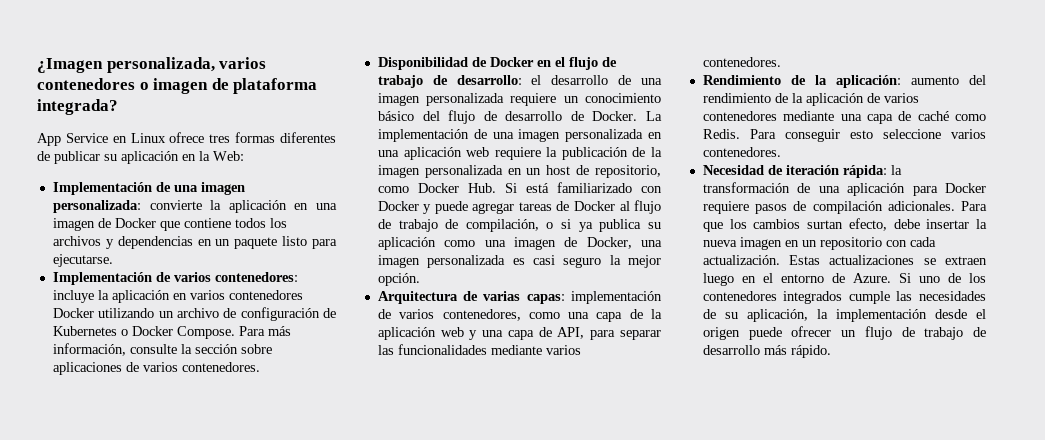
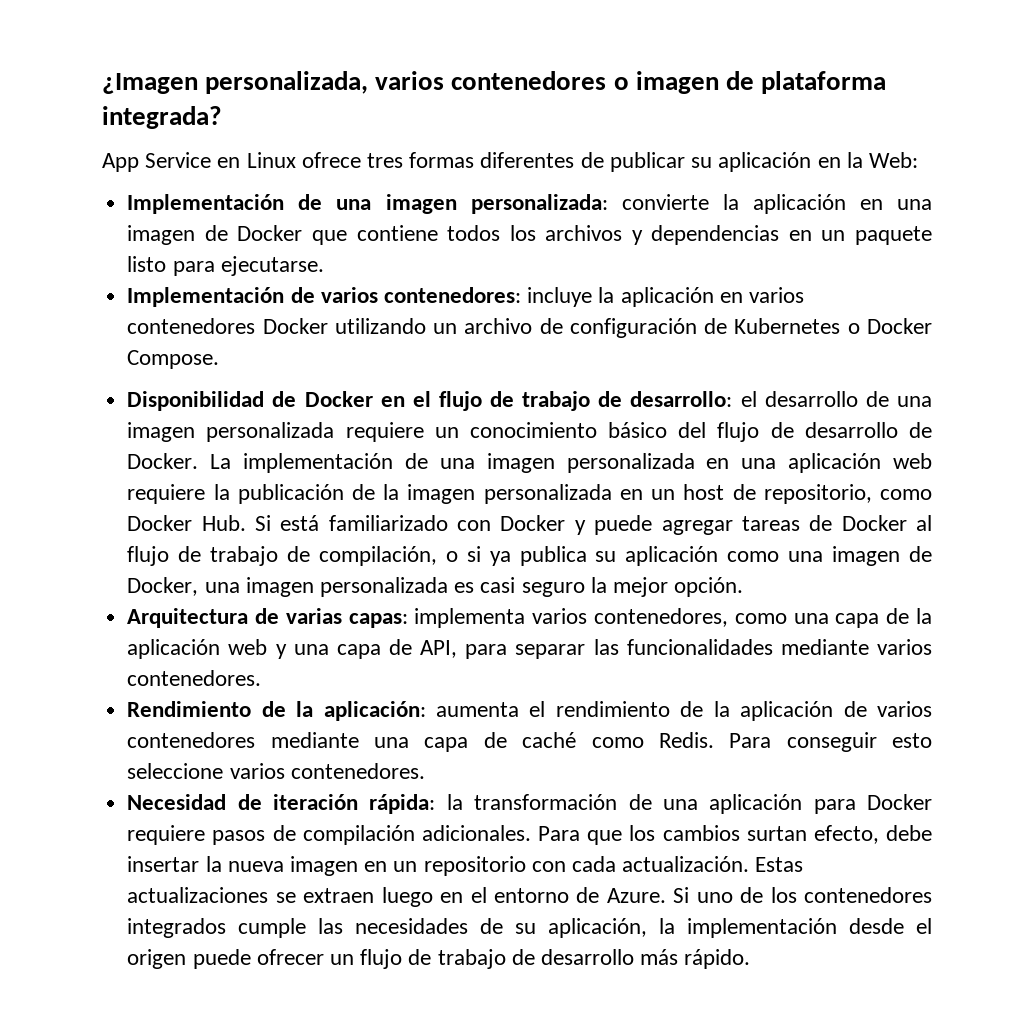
- Para más información, consulte la sección sobre aplicaciones de varios contenedores.
- Arquitectura de varias capas: implementación de varios contenedores, como una capa de la aplicación web y una capa de API, para separar las funcionalidades mediante varios contenedores.
+ Arquitectura de varias capas: implementa varios contenedores, como una capa de la aplicación web y una capa de API, para separar las funcionalidades mediante varios contenedores.
- Rendimiento de la aplicación: aumento del rendimiento de la aplicación de varios contenedores mediante una capa de caché como Redis.
+ Rendimiento de la aplicación: aumenta el rendimiento de la aplicación de varios contenedores mediante una capa de caché como Redis.

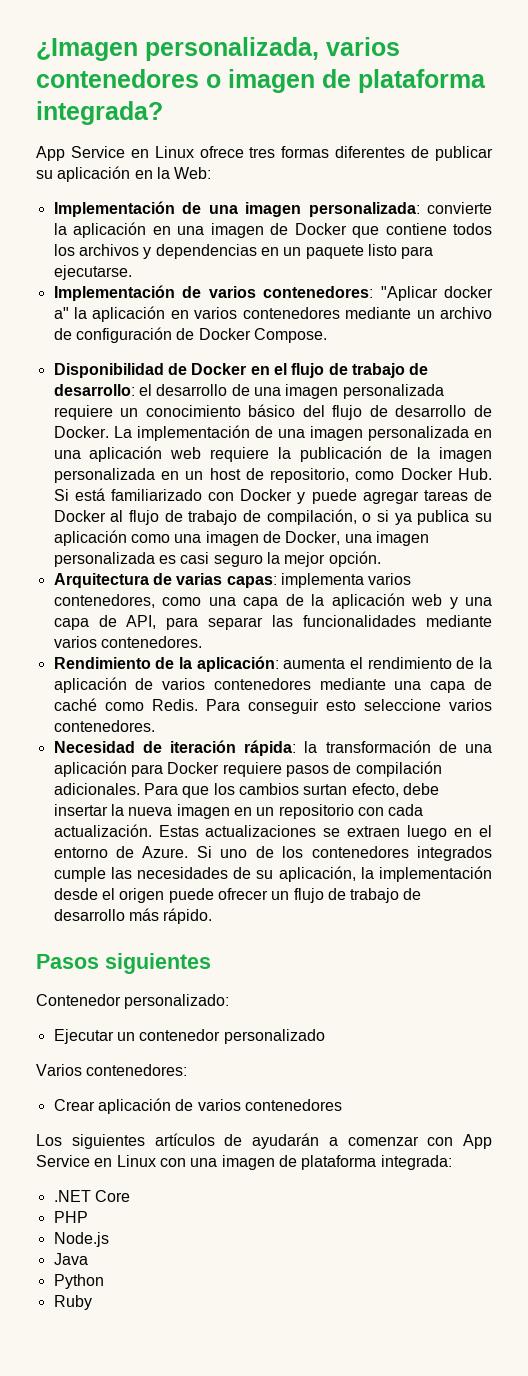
- Implementación de varios contenedores: incluye la aplicación en varios contenedores Docker utilizando un archivo de configuración de Kubernetes o Docker Compose.
+ Implementación de varios contenedores: "Aplicar docker a" la aplicación en varios contenedores mediante un archivo de configuración de Docker Compose.
+ Pasos siguientes
+ Contenedor personalizado:
+ Ejecutar un contenedor personalizado
+ Varios contenedores:
+ Crear aplicación de varios contenedores
+ Los siguientes artículos de ayudarán a comenzar con App Service en Linux con una imagen de plataforma integrada:
+ .NET Core
+ PHP
+ Node.js
+ Java
+ Python
+ Ruby

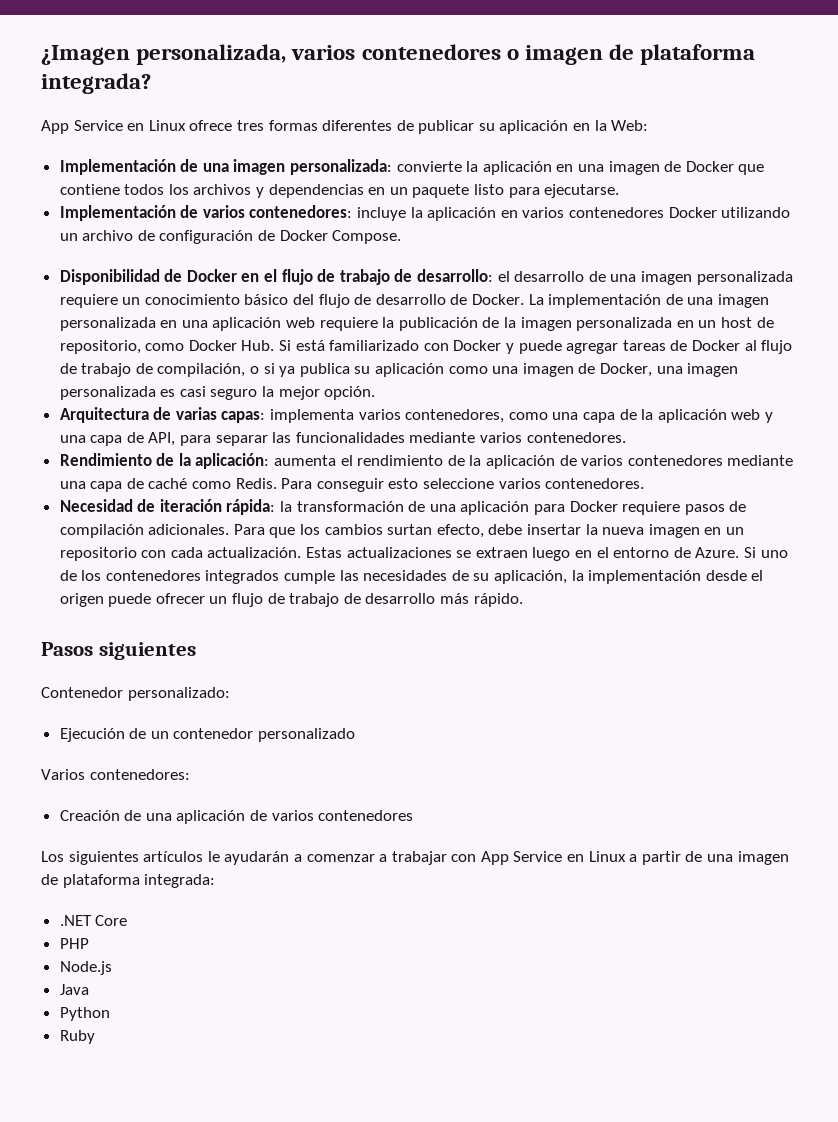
- Implementación de varios contenedores: "Aplicar docker a" la aplicación en varios contenedores mediante un archivo de configuración de Docker Compose.
+ Implementación de varios contenedores: incluye la aplicación en varios contenedores Docker utilizando un archivo de configuración de Docker Compose.
- Ejecutar un contenedor personalizado
+ Ejecución de un contenedor personalizado
- Crear aplicación de varios contenedores
+ Creación de una aplicación de varios contenedores
- Los siguientes artículos de ayudarán a comenzar con App Service en Linux con una imagen de plataforma integrada:
+ Los siguientes artículos le ayudarán a comenzar a trabajar con App Service en Linux a partir de una imagen de plataforma integrada:

